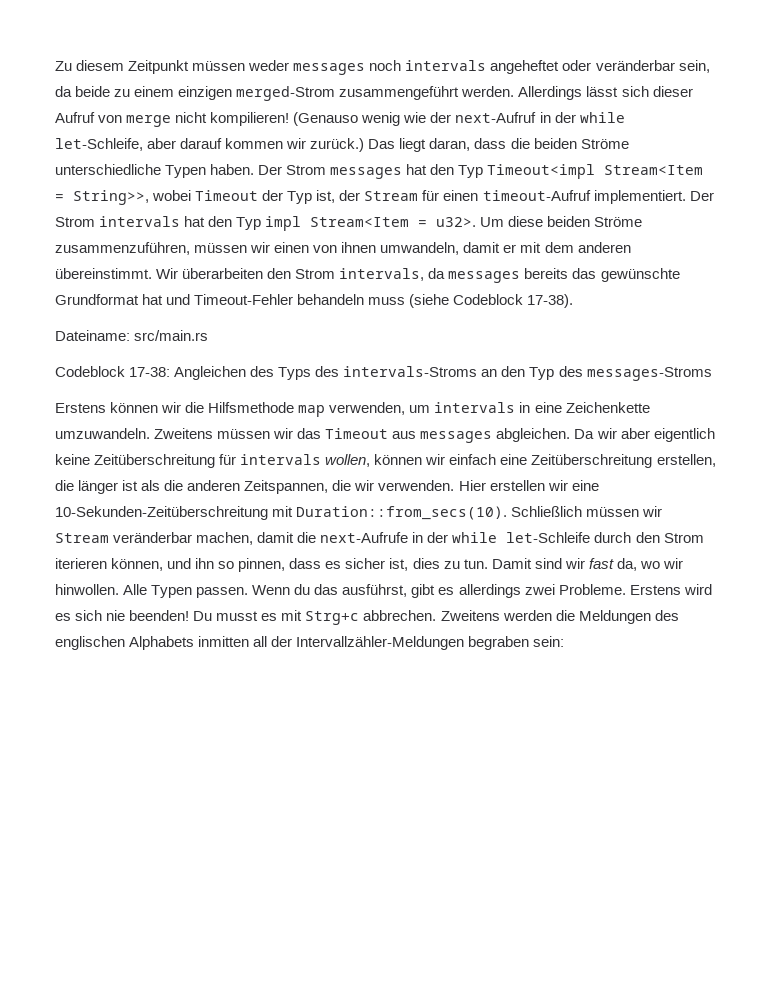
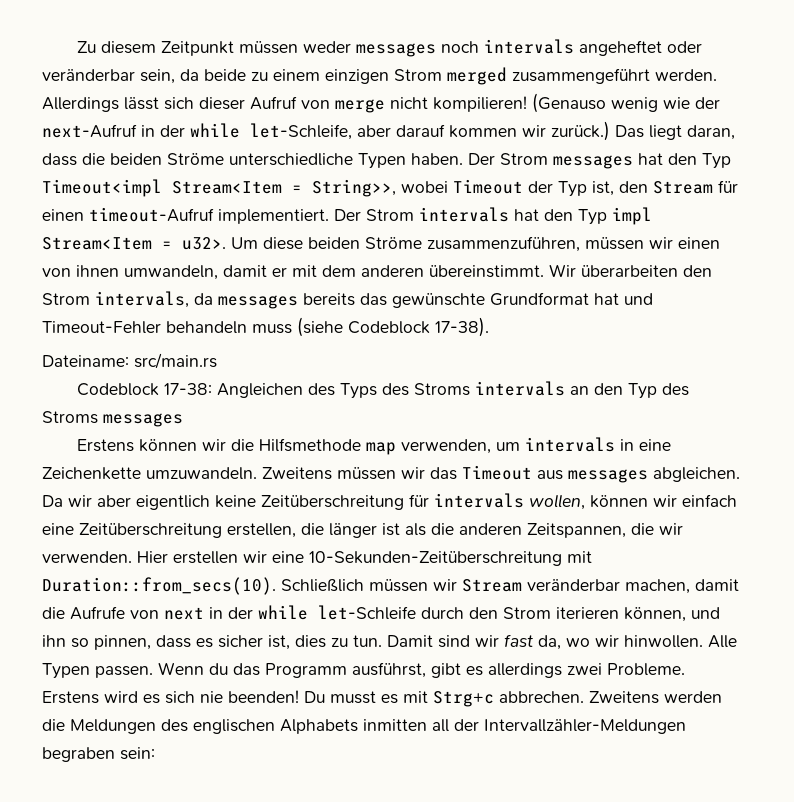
- Zu diesem Zeitpunkt müssen weder messages noch intervals angeheftet oder veränderbar sein, da beide zu einem einzigen merged-Strom zusammengeführt werden.
+ Zu diesem Zeitpunkt müssen weder messages noch intervals angeheftet oder veränderbar sein, da beide zu einem einzigen Strom merged zusammengeführt werden.
- Der Strom messages hat den Typ Timeout<impl Stream<Item = String>>, wobei Timeout der Typ ist, der Stream für einen timeout-Aufruf implementiert.
+ Der Strom messages hat den Typ Timeout<impl Stream<Item = String>>, wobei Timeout der Typ ist, den Stream für einen timeout-Aufruf implementiert.
- Codeblock 17-38: Angleichen des Typs des intervals-Stroms an den Typ des messages-Stroms
+ Codeblock 17-38: Angleichen des Typs des Stroms intervals an den Typ des Stroms messages
- Schließlich müssen wir Stream veränderbar machen, damit die next-Aufrufe in der while let-Schleife durch den Strom iterieren können, und ihn so pinnen, dass es sicher ist, dies zu tun.
+ Schließlich müssen wir Stream veränderbar machen, damit die Aufrufe von next in der while let-Schleife durch den Strom iterieren können, und ihn so pinnen, dass es sicher ist, dies zu tun.
- Wenn du das ausführst, gibt es allerdings zwei Probleme.
+ Wenn du das Programm ausführst, gibt es allerdings zwei Probleme.

